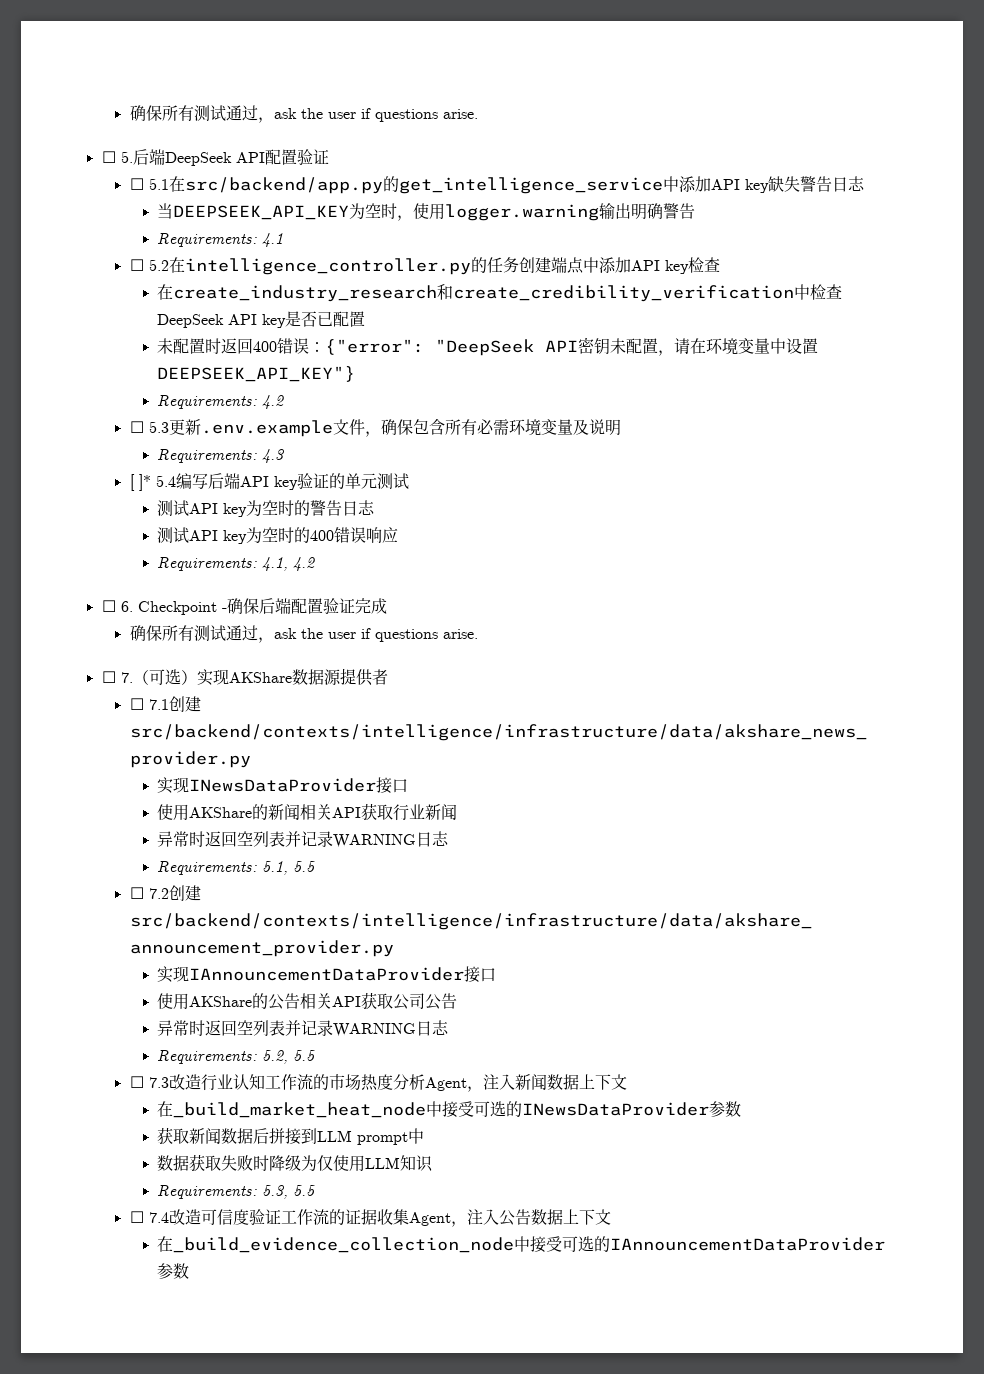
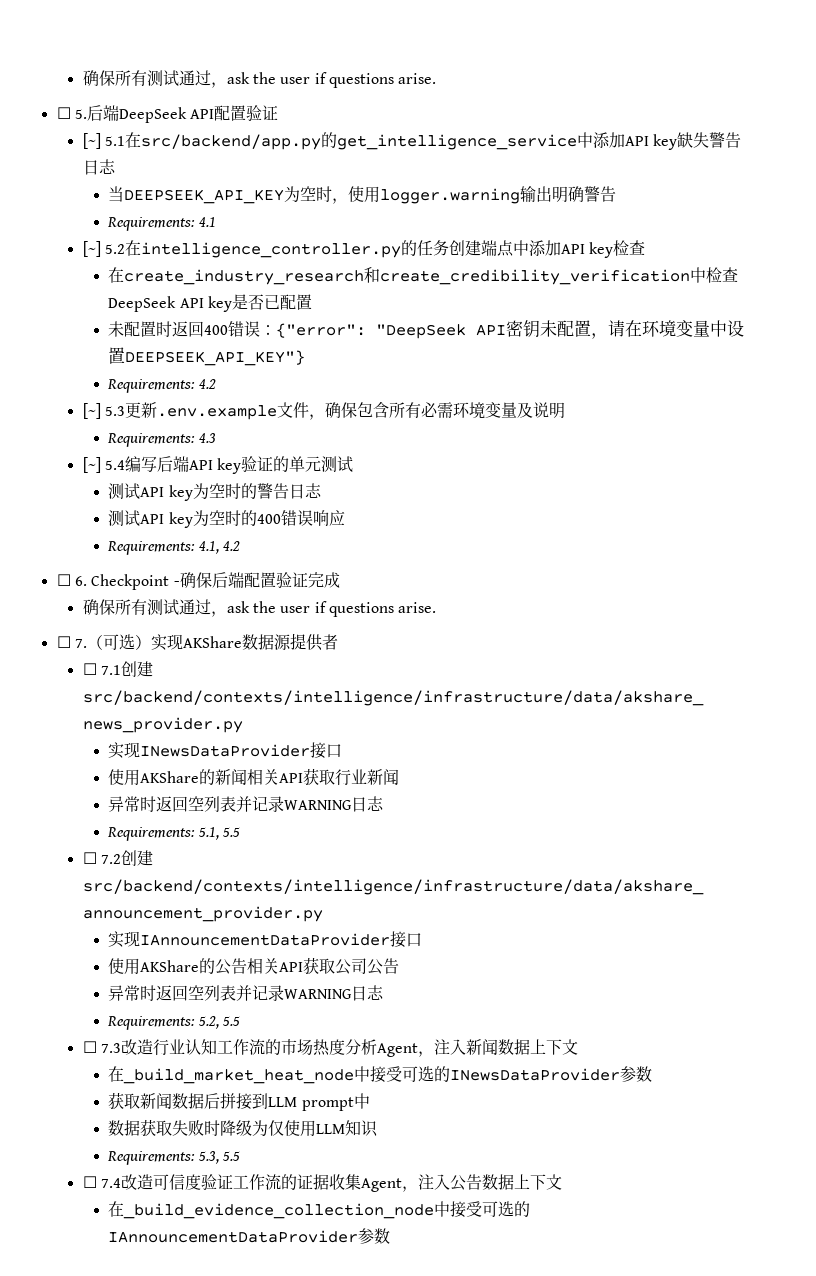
- ☐ 5.1在src/backend/app.py的get_intelligence_service中添加API key缺失警告日志
+ [~] 5.1在src/backend/app.py的get_intelligence_service中添加API key缺失警告日志
- ☐ 5.2在intelligence_controller.py的任务创建端点中添加API key检查
+ [~] 5.2在intelligence_controller.py的任务创建端点中添加API key检查
- ☐ 5.3更新.env.example文件，确保包含所有必需环境变量及说明
+ [~] 5.3更新.env.example文件，确保包含所有必需环境变量及说明
- [ ]* 5.4编写后端API key验证的单元测试
+ [~] 5.4编写后端API key验证的单元测试

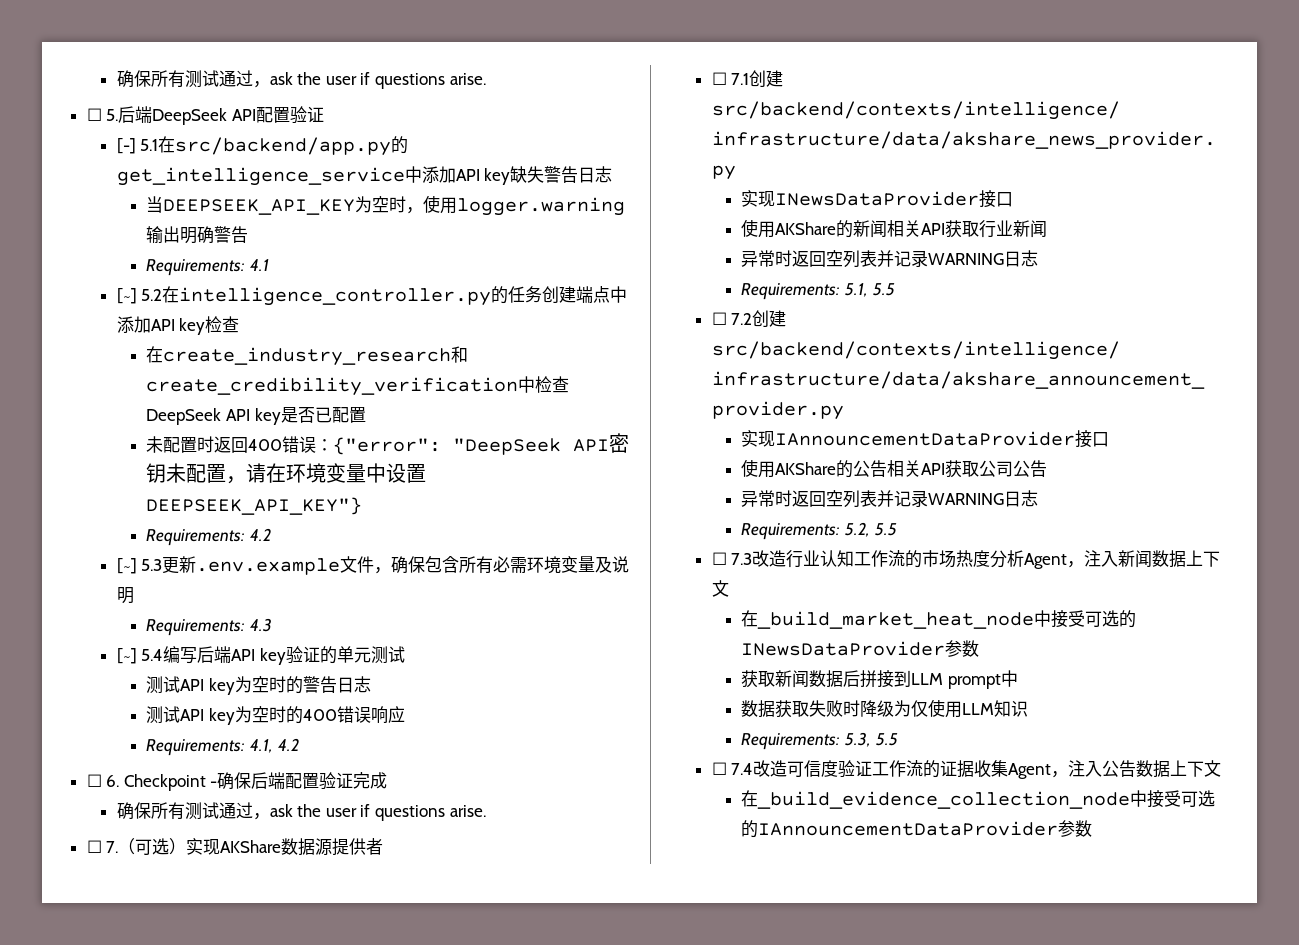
- [~] 5.1在src/backend/app.py的get_intelligence_service中添加API key缺失警告日志
+ [-] 5.1在src/backend/app.py的get_intelligence_service中添加API key缺失警告日志

